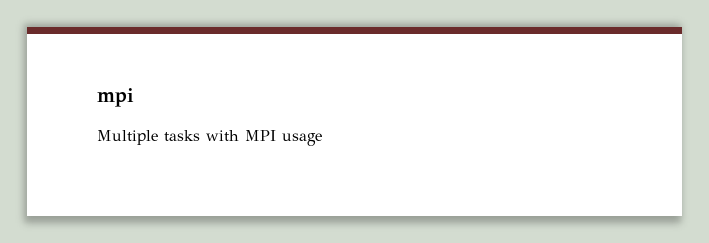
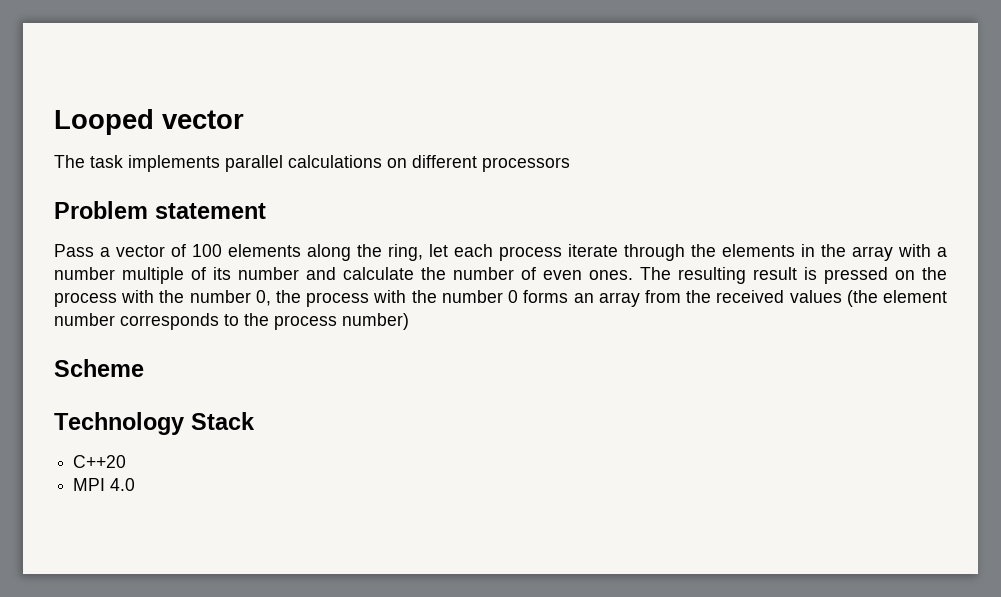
- mpi
- Multiple tasks with MPI usage
+ Looped vector
+ The task implements parallel calculations on different processors
+ Problem statement
+ Pass a vector of 100 elements along the ring, let each process iterate through the elements in the array with a number multiple of its number and calculate the number of even ones. The resulting result is pressed on the process with the number 0, the process with the number 0 forms an array from the received values (the element number corresponds to the process number)
+ Scheme
+ Technology Stack
+ C++20
+ MPI 4.0

